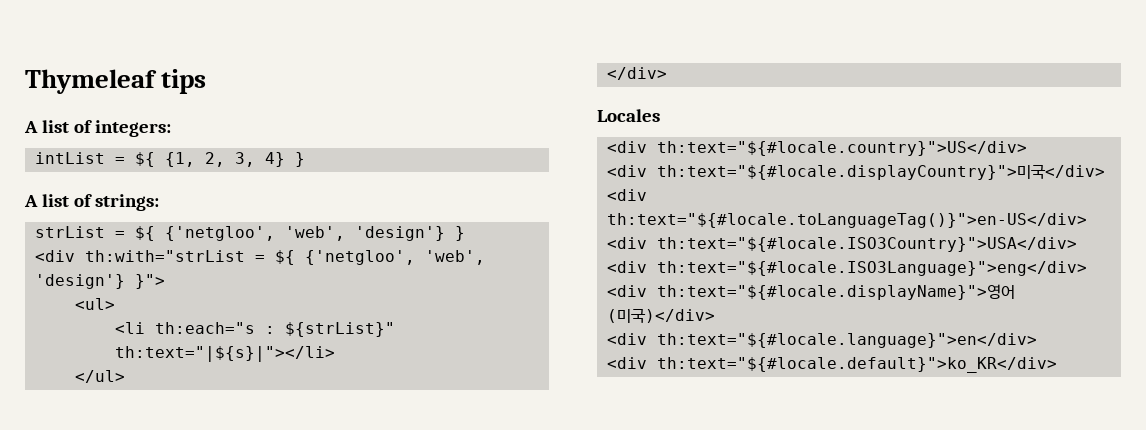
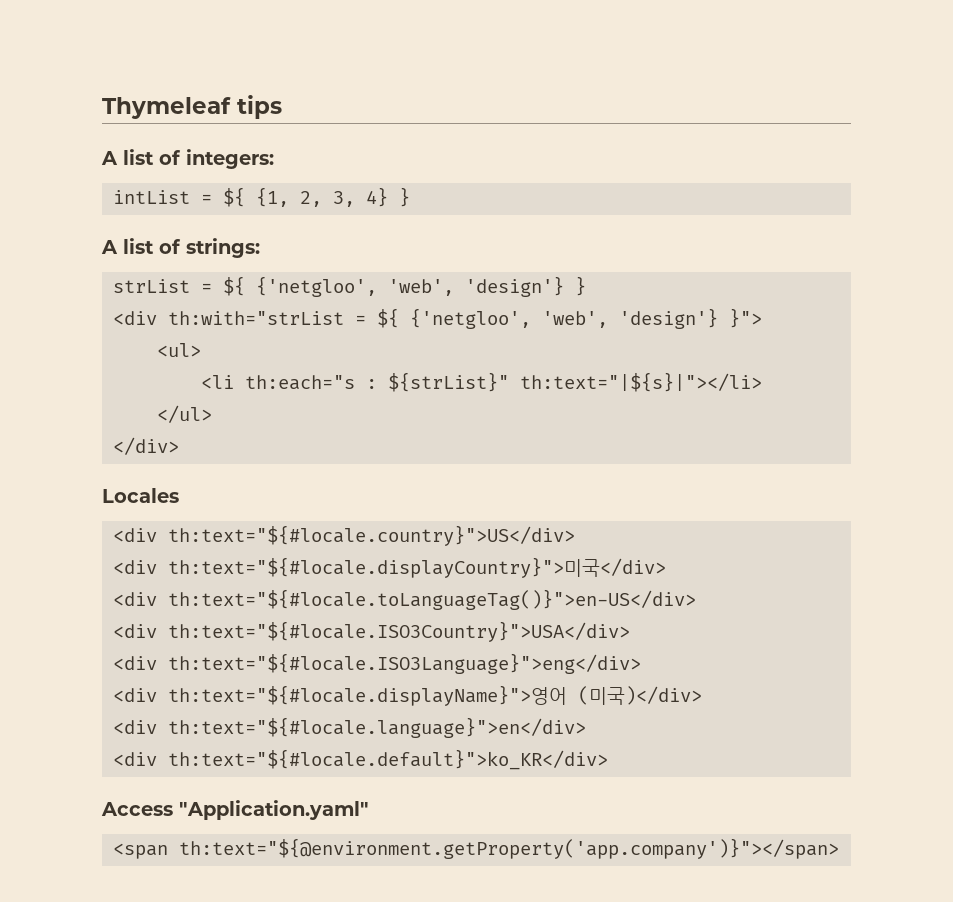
+ Access "Application.yaml"
+ <span th:text="${@environment.getProperty('app.company')}"></span>

